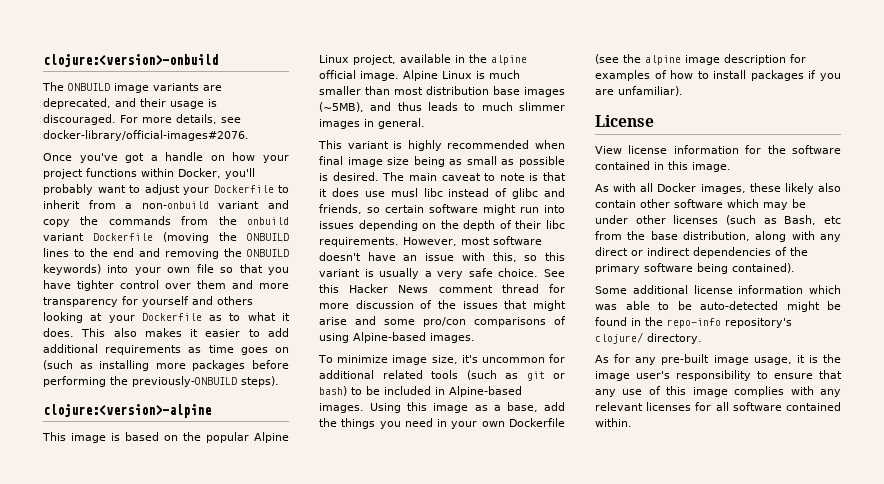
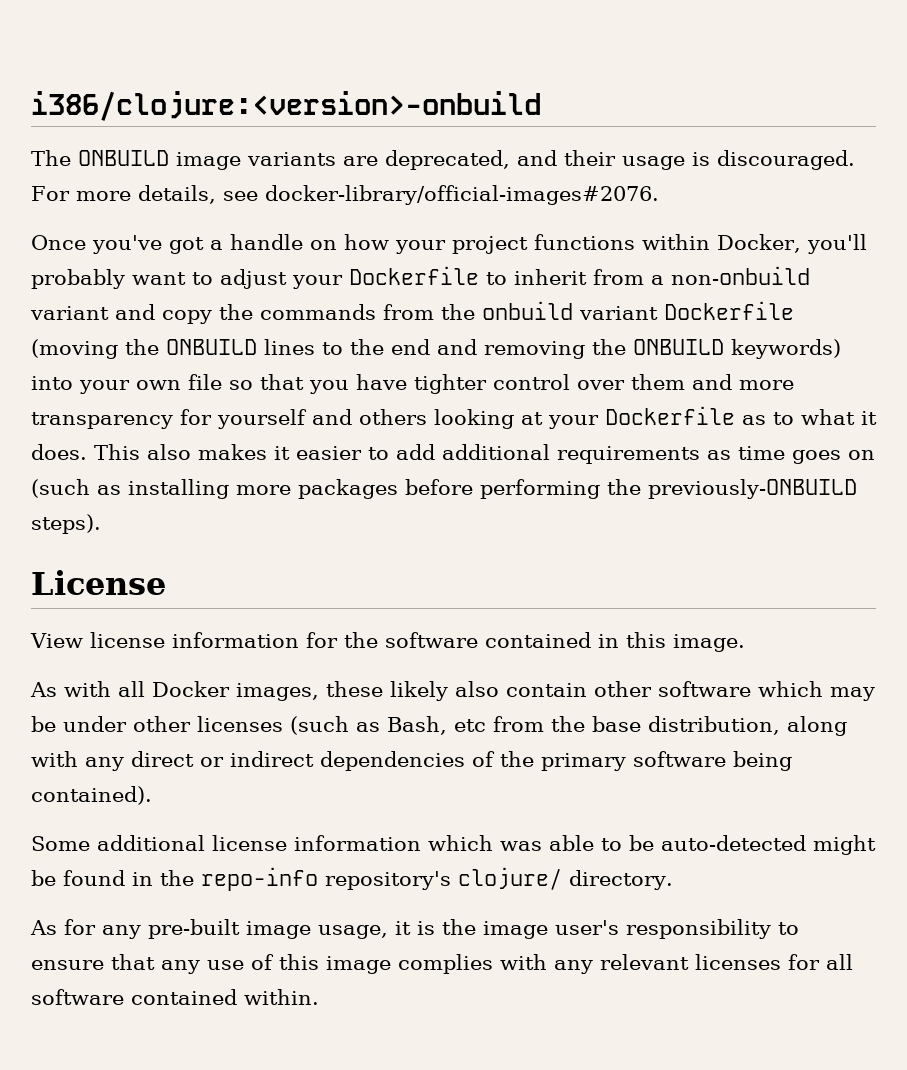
- clojure:<version>-onbuild
+ i386/clojure:<version>-onbuild
- clojure:<version>-alpine
- This image is based on the popular Alpine Linux project, available in the alpine official image. Alpine Linux is much smaller than most distribution base images (~5MB), and thus leads to much slimmer images in general.
- This variant is highly recommended when final image size being as small as possible is desired. The main caveat to note is that it does use musl libc instead of glibc and friends, so certain software might run into issues depending on the depth of their libc requirements. However, most software doesn't have an issue with this, so this variant is usually a very safe choice. See this Hacker News comment thread for more discussion of the issues that might arise and some pro/con comparisons of using Alpine-based images.
- To minimize image size, it's uncommon for additional related tools (such as git or bash) to be included in Alpine-based images. Using this image as a base, add the things you need in your own Dockerfile (see the alpine image description for examples of how to install packages if you are unfamiliar).

